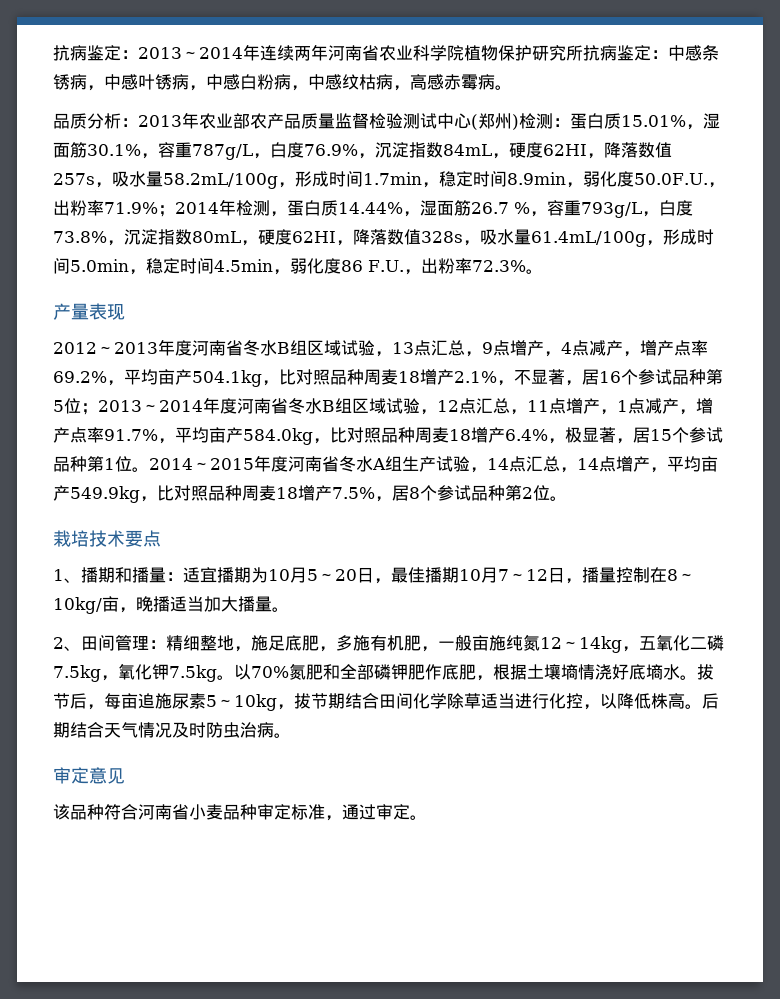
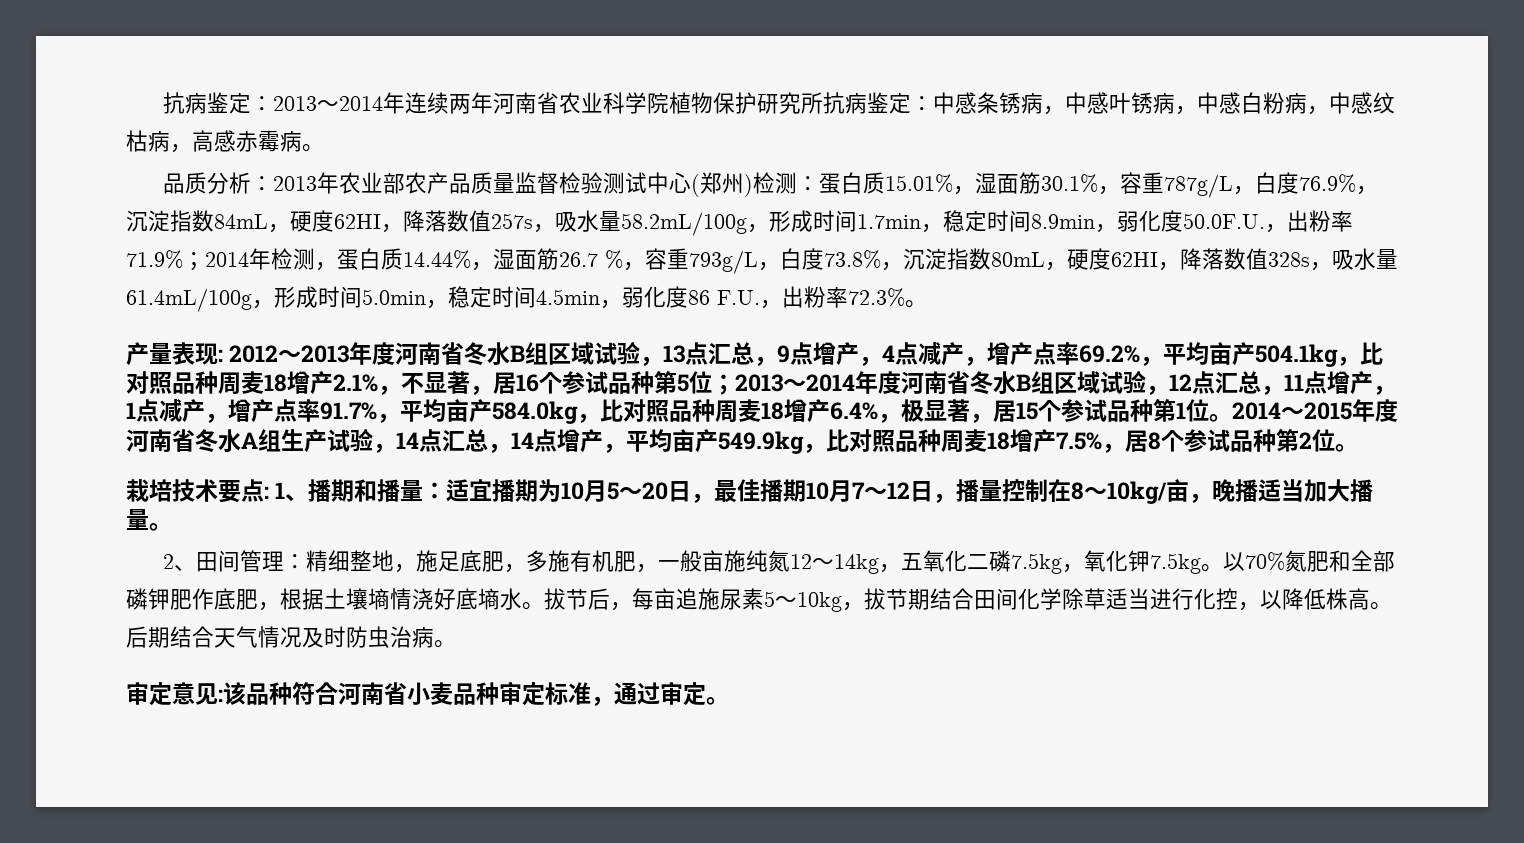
- 产量表现
- 2012～2013年度河南省冬水B组区域试验，13点汇总，9点增产，4点减产，增产点率69.2%，平均亩产504.1kg，比对照品种周麦18增产2.1%，不显著，居16个参试品种第5位；
+ 产量表现: 2012～2013年度河南省冬水B组区域试验，13点汇总，9点增产，4点减产，增产点率69.2%，平均亩产504.1kg，比对照品种周麦18增产2.1%，不显著，居16个参试品种第5位；
- 栽培技术要点
- 1、播期和播量：适宜播期为10月5～20日，最佳播期10月7～12日，播量控制在8～10kg/亩，晚播适当加大播量。
+ 栽培技术要点: 1、播期和播量：适宜播期为10月5～20日，最佳播期10月7～12日，播量控制在8～10kg/亩，晚播适当加大播量。
- 审定意见
- 该品种符合河南省小麦品种审定标准，通过审定。
+ 审定意见:该品种符合河南省小麦品种审定标准，通过审定。

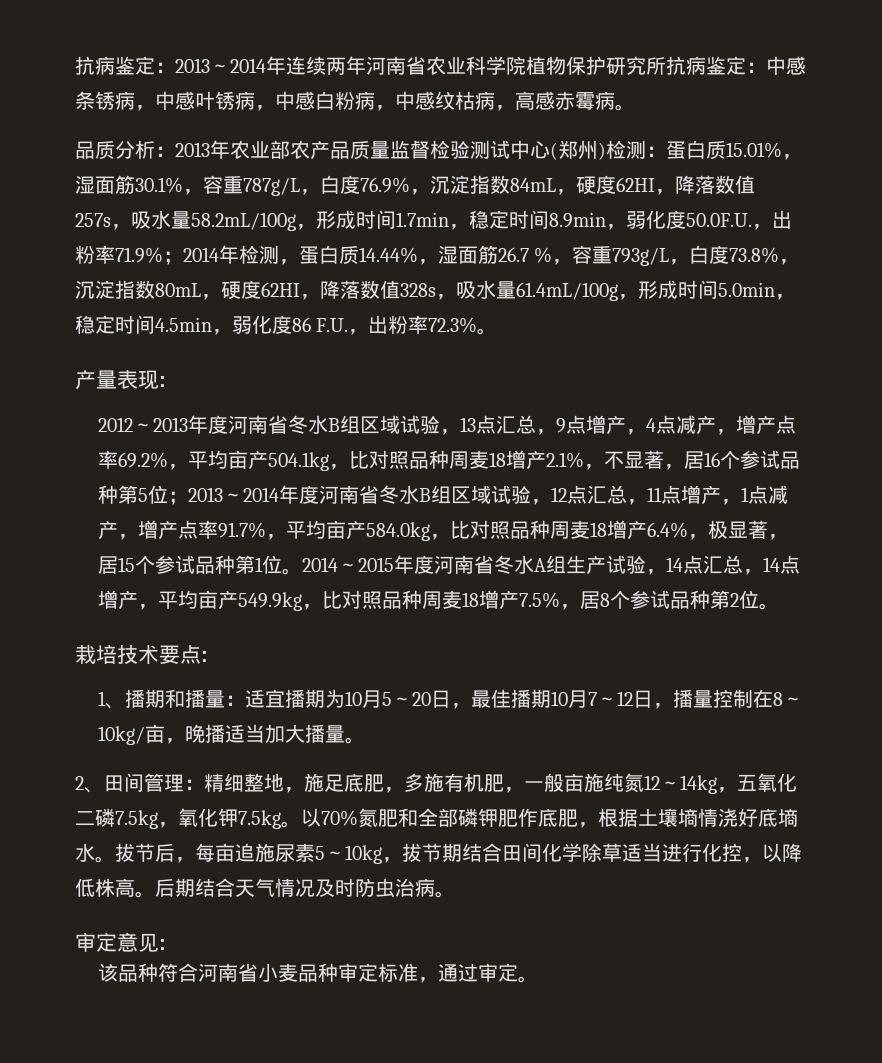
- 产量表现: 2012～2013年度河南省冬水B组区域试验，13点汇总，9点增产，4点减产，增产点率69.2%，平均亩产504.1kg，比对照品种周麦18增产2.1%，不显著，居16个参试品种第5位；
+ 产量表现:
+ 2012～2013年度河南省冬水B组区域试验，13点汇总，9点增产，4点减产，增产点率69.2%，平均亩产504.1kg，比对照品种周麦18增产2.1%，不显著，居16个参试品种第5位；
- 栽培技术要点: 1、播期和播量：适宜播期为10月5～20日，最佳播期10月7～12日，播量控制在8～10kg/亩，晚播适当加大播量。
+ 栽培技术要点:
+ 1、播期和播量：适宜播期为10月5～20日，最佳播期10月7～12日，播量控制在8～10kg/亩，晚播适当加大播量。
- 审定意见:该品种符合河南省小麦品种审定标准，通过审定。
+ 审定意见:
+ 该品种符合河南省小麦品种审定标准，通过审定。

